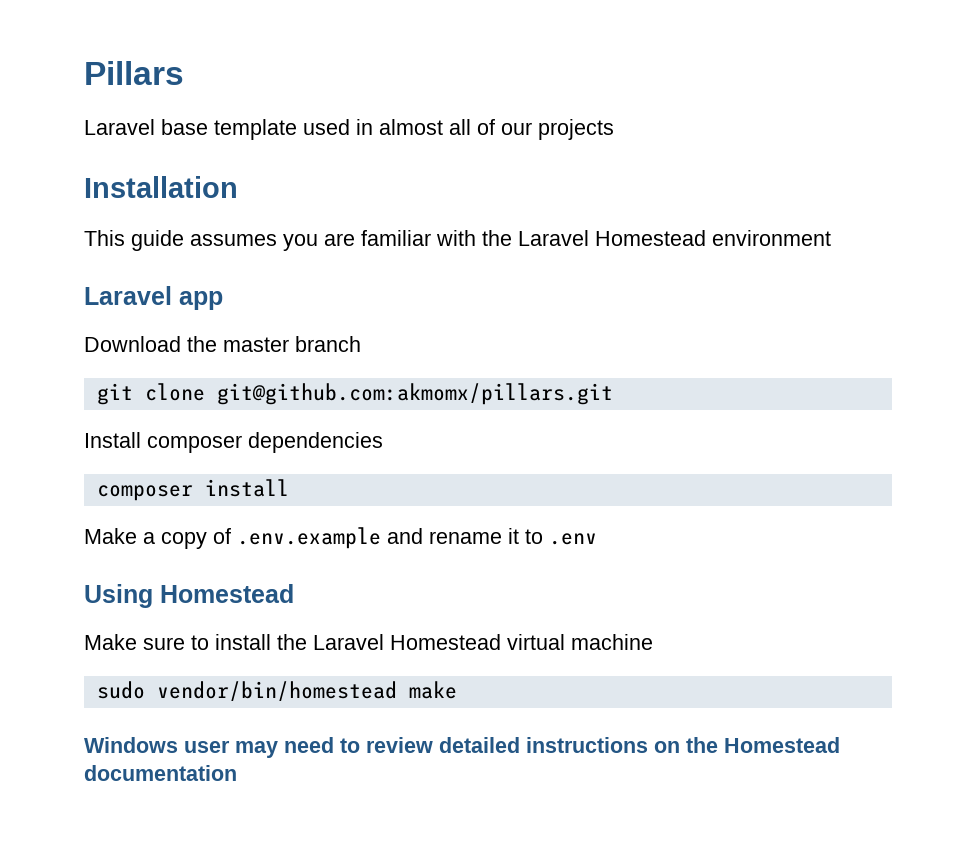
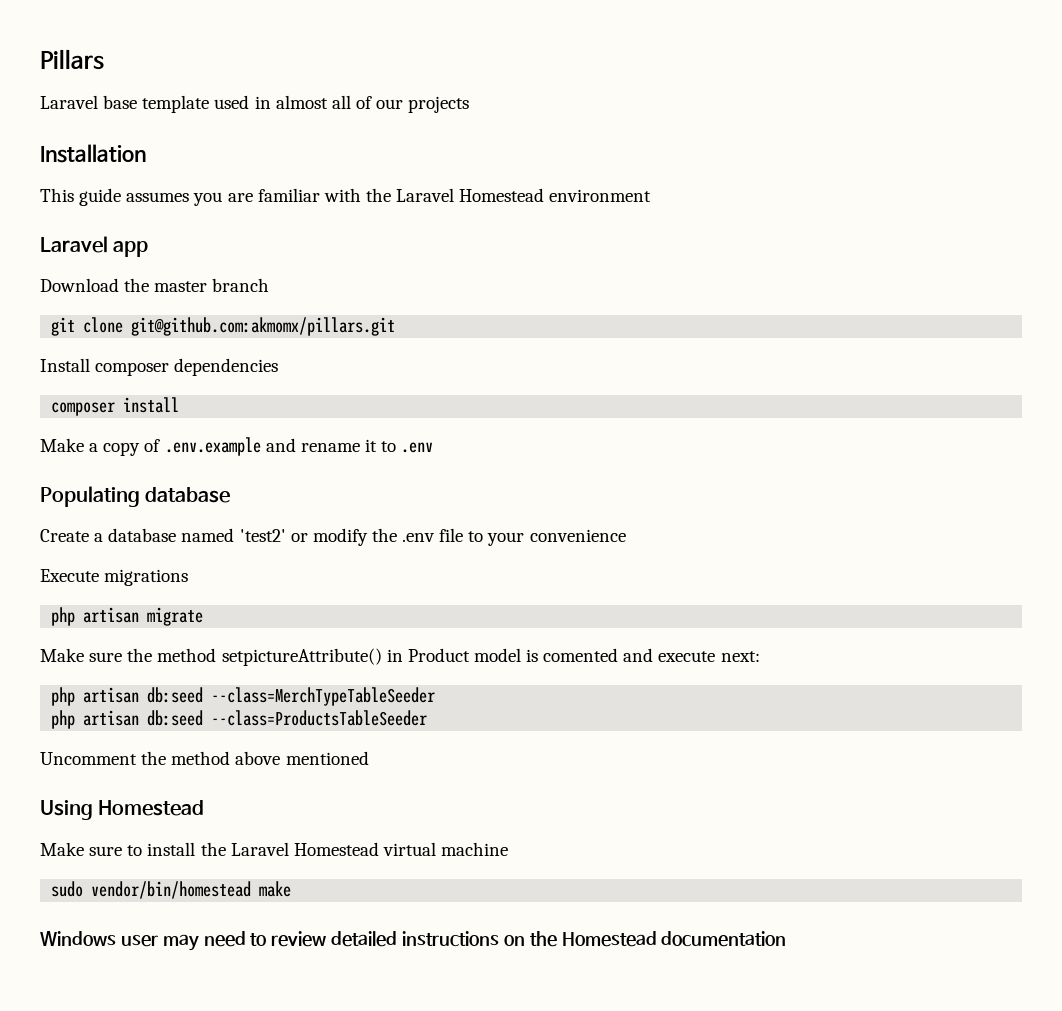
+ Populating database
+ Create a database named 'test2' or modify the .env file to your convenience
+ Execute migrations
+ php artisan migrate
+ Make sure the method setpictureAttribute() in Product model is comented and execute next:
+ php artisan db:seed --class=MerchTypeTableSeeder
+ php artisan db:seed --class=ProductsTableSeeder
+ Uncomment the method above mentioned

